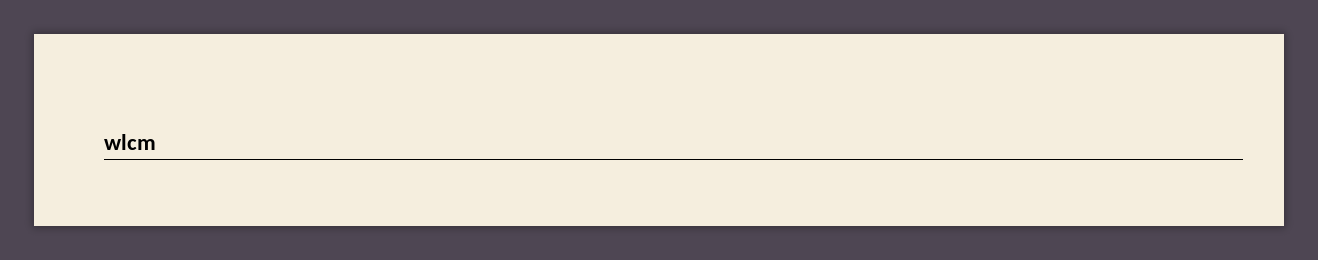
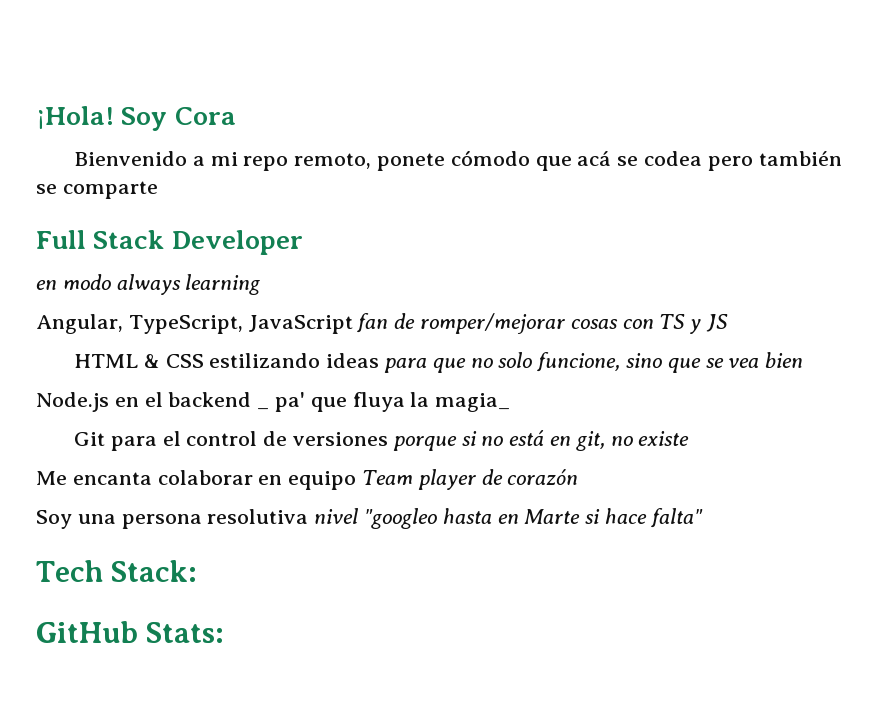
- wlcm
+ ¡Hola! Soy Cora
+ Bienvenido a mi repo remoto, ponete cómodo que acá se codea pero también se comparte
+ Full Stack Developer
+ en modo always learning
+ Angular, TypeScript, JavaScript fan de romper/mejorar cosas con TS y JS
+ HTML & CSS estilizando ideas para que no solo funcione, sino que se vea bien
+ Node.js en el backend _ pa' que fluya la magia_
+ Git para el control de versiones porque si no está en git, no existe
+ Me encanta colaborar en equipo Team player de corazón
+ Soy una persona resolutiva nivel "googleo hasta en Marte si hace falta"
+ Tech Stack:
+ GitHub Stats:

